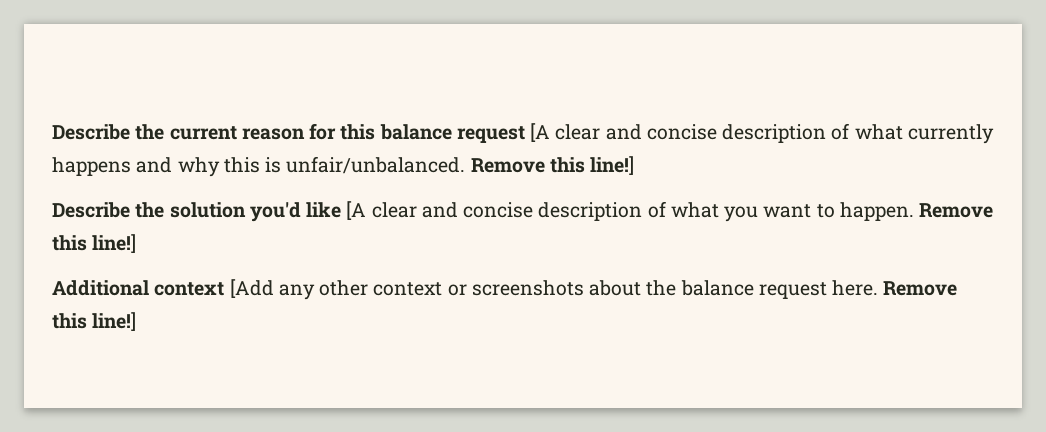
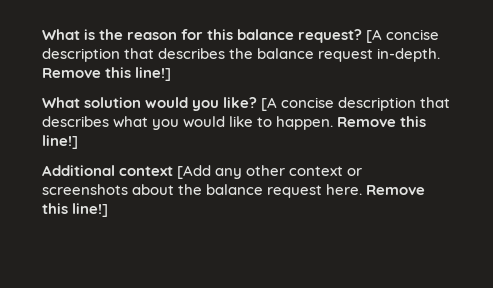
- Describe the current reason for this balance request [A clear and concise description of what currently happens and why this is unfair/unbalanced. Remove this line!]
- Describe the solution you'd like [A clear and concise description of what you want to happen.
+ What is the reason for this balance request? [A concise description that describes the balance request in-depth. Remove this line!]
+ What solution would you like? [A concise description that describes what you would like to happen.

